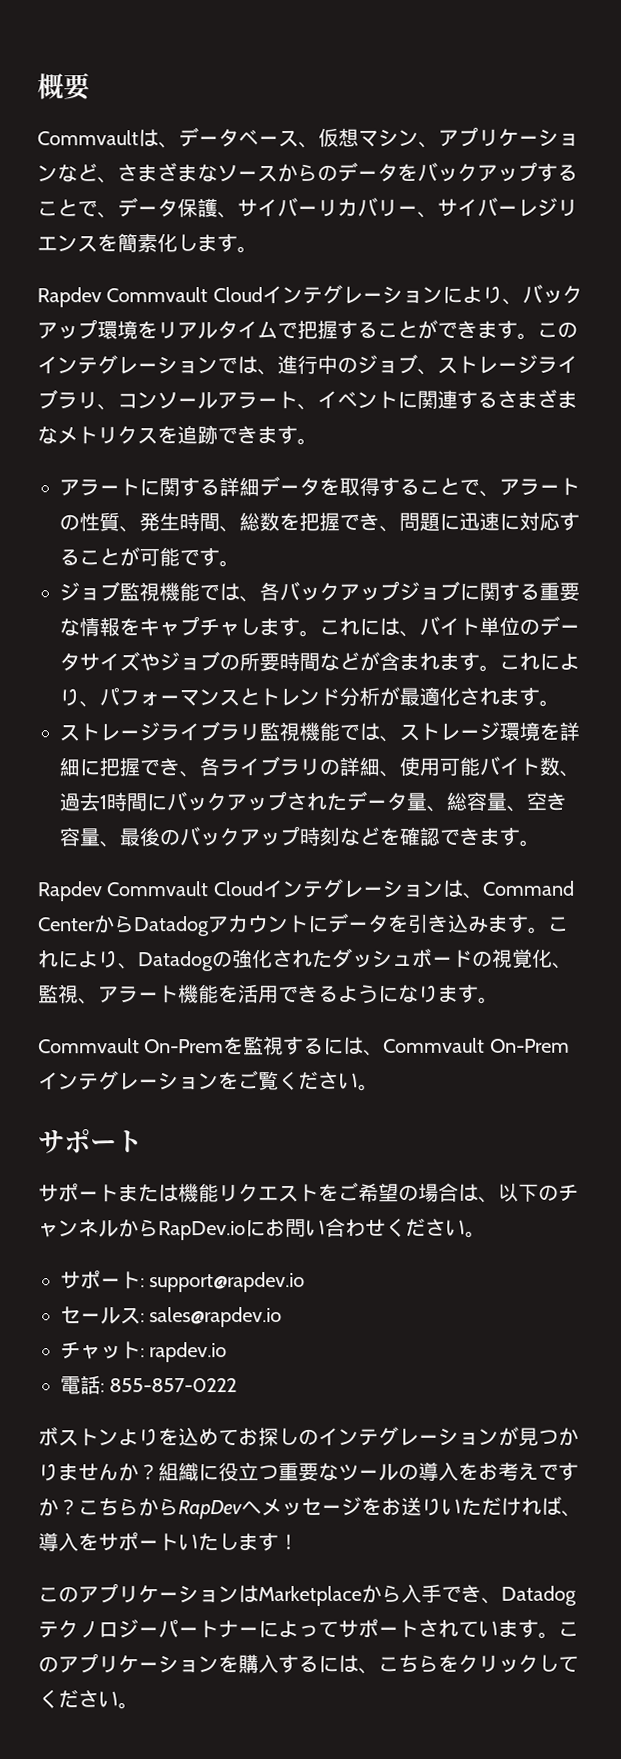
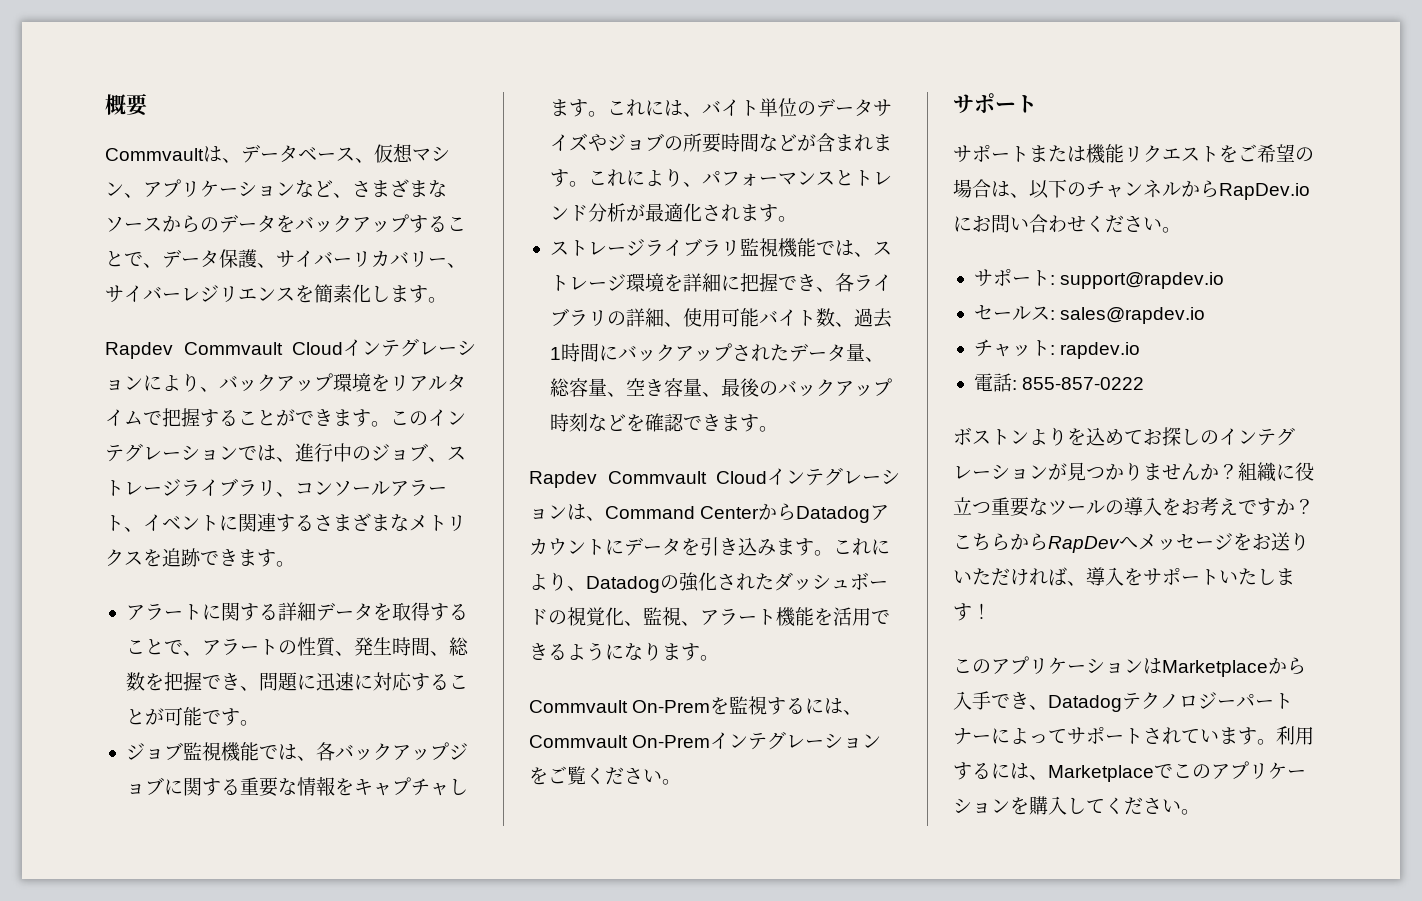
- このアプリケーションを購入するには、こちらをクリックしてください。
+ 利用するには、Marketplaceでこのアプリケーションを購入してください。

